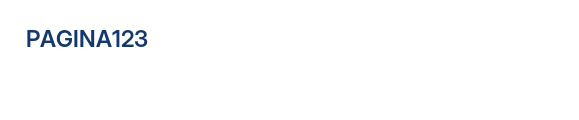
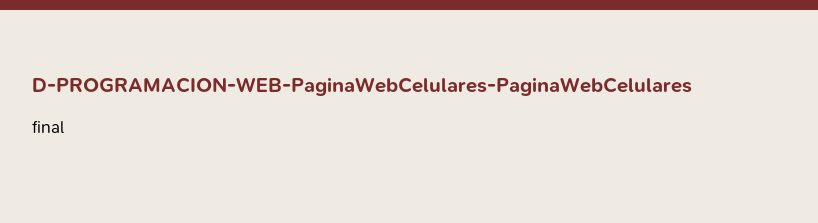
- PAGINA123
+ D-PROGRAMACION-WEB-PaginaWebCelulares-PaginaWebCelulares
+ final

